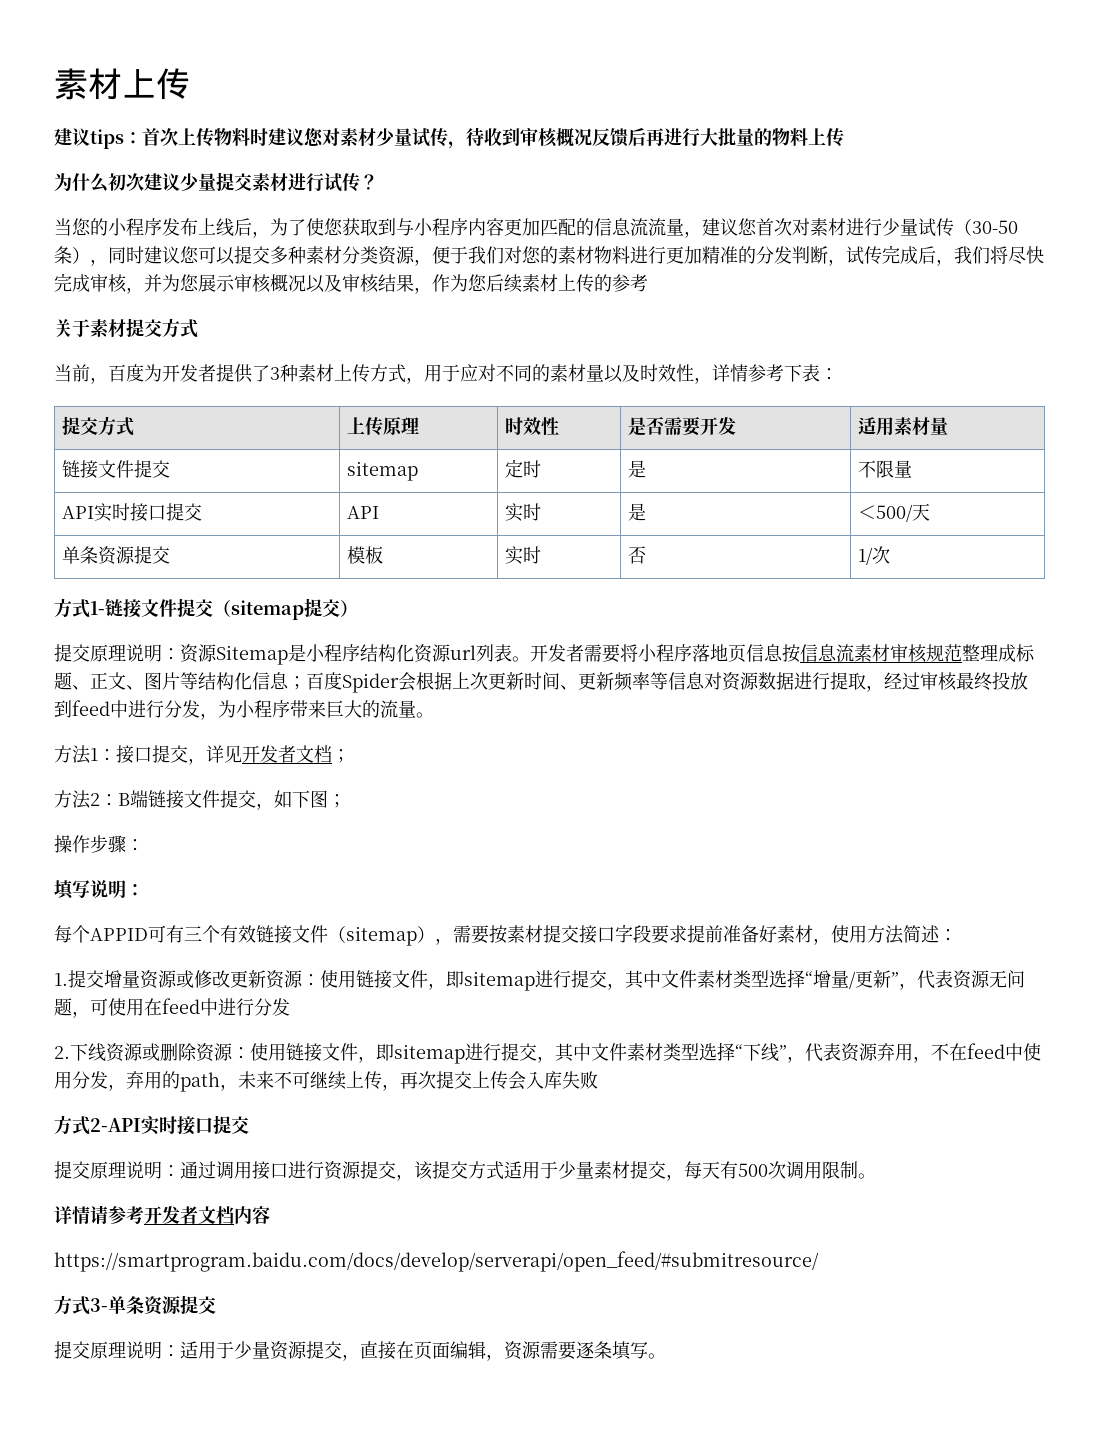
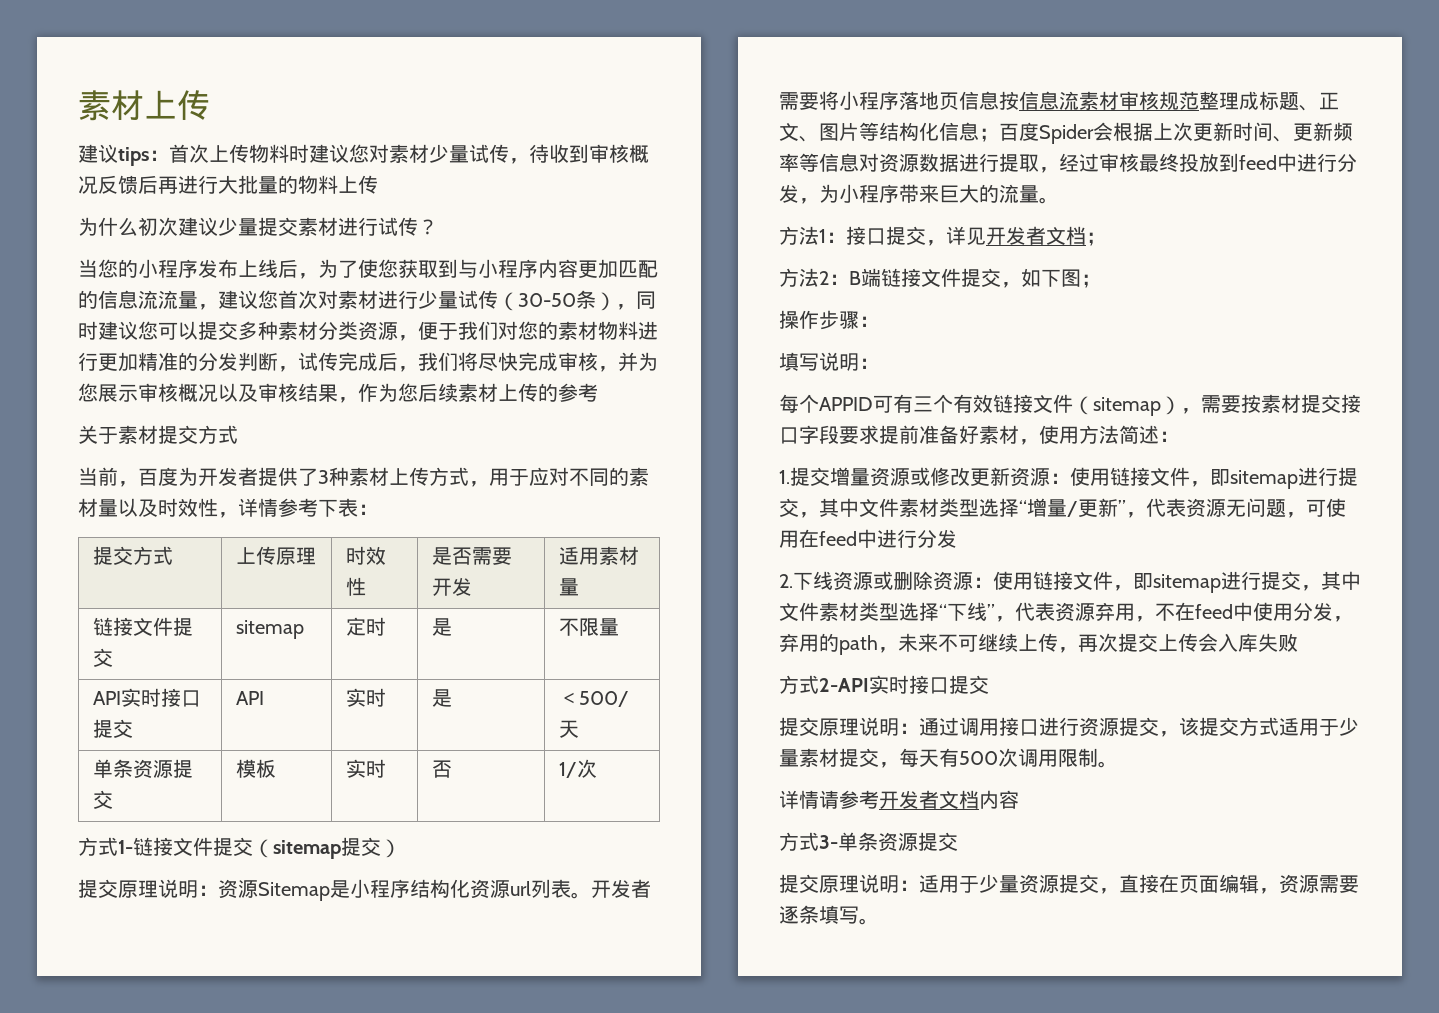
- https://smartprogram.baidu.com/docs/develop/serverapi/open_feed/#submitresource/

